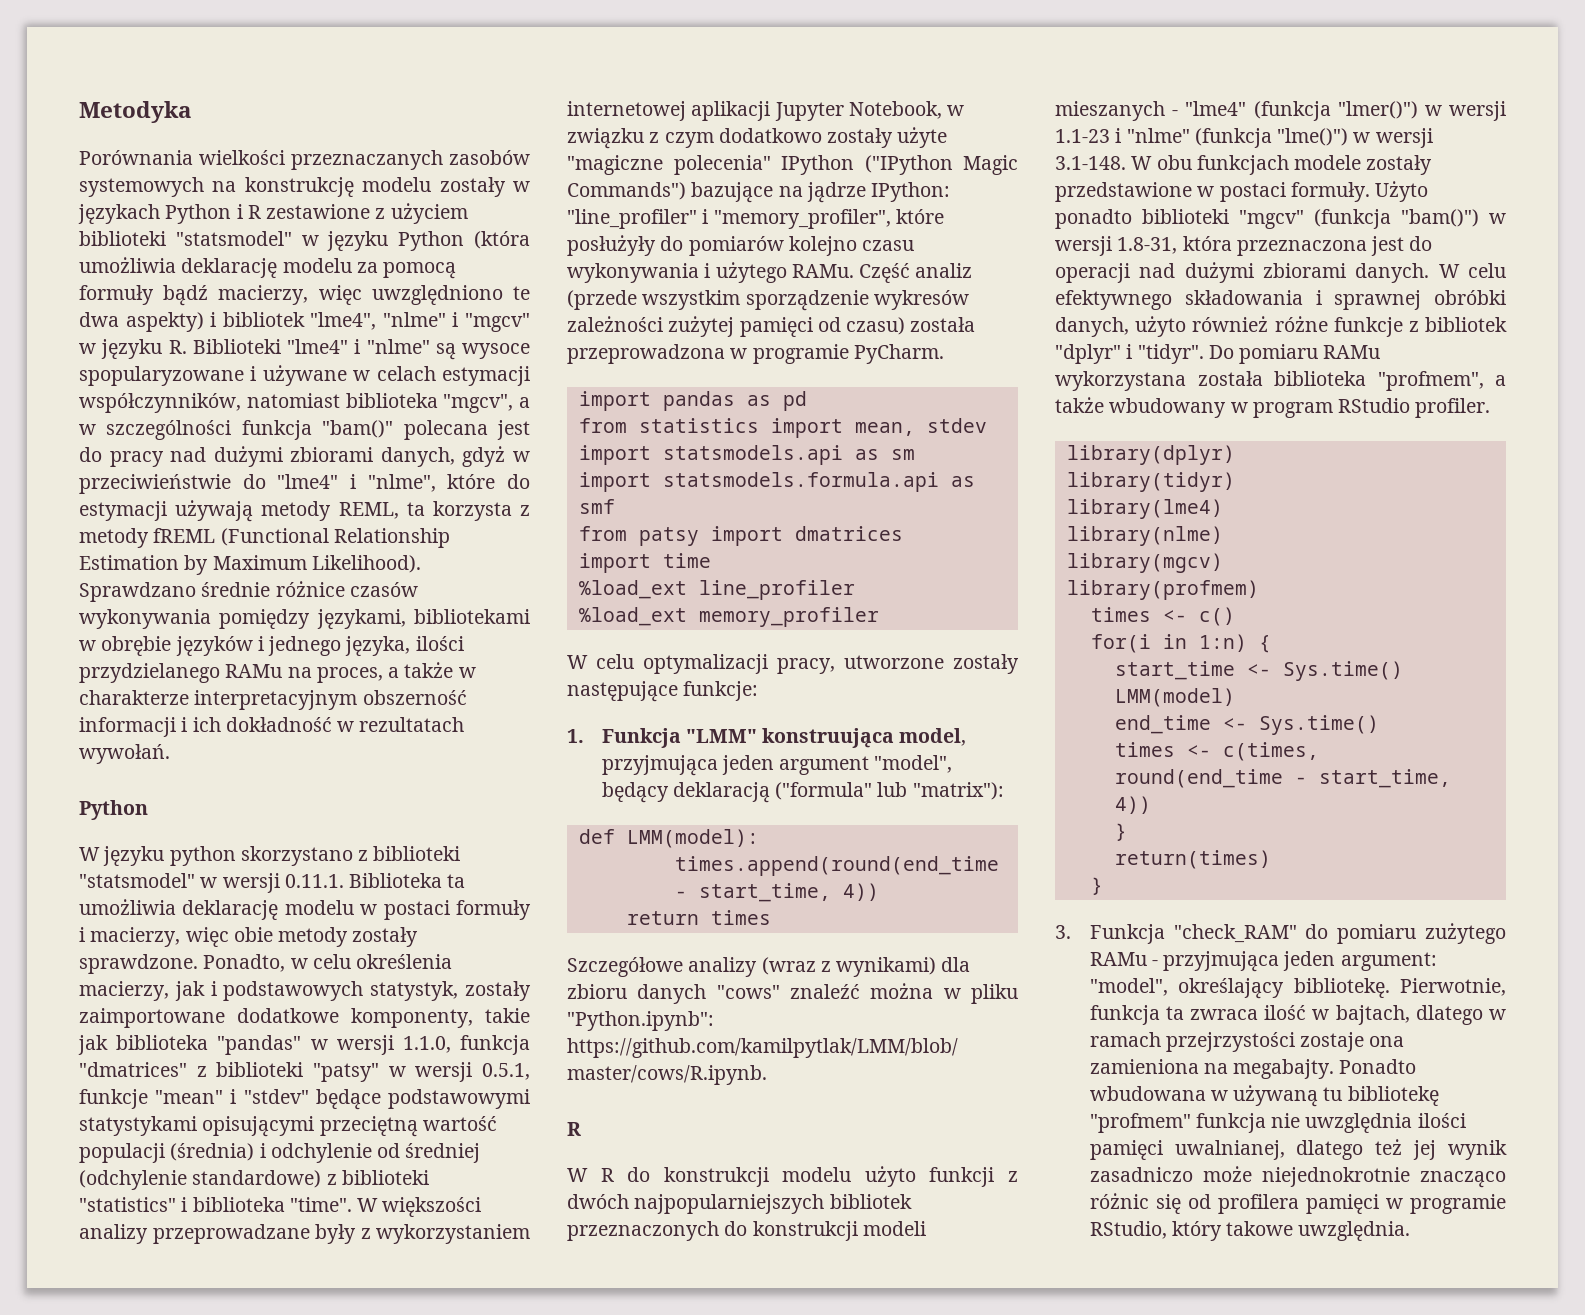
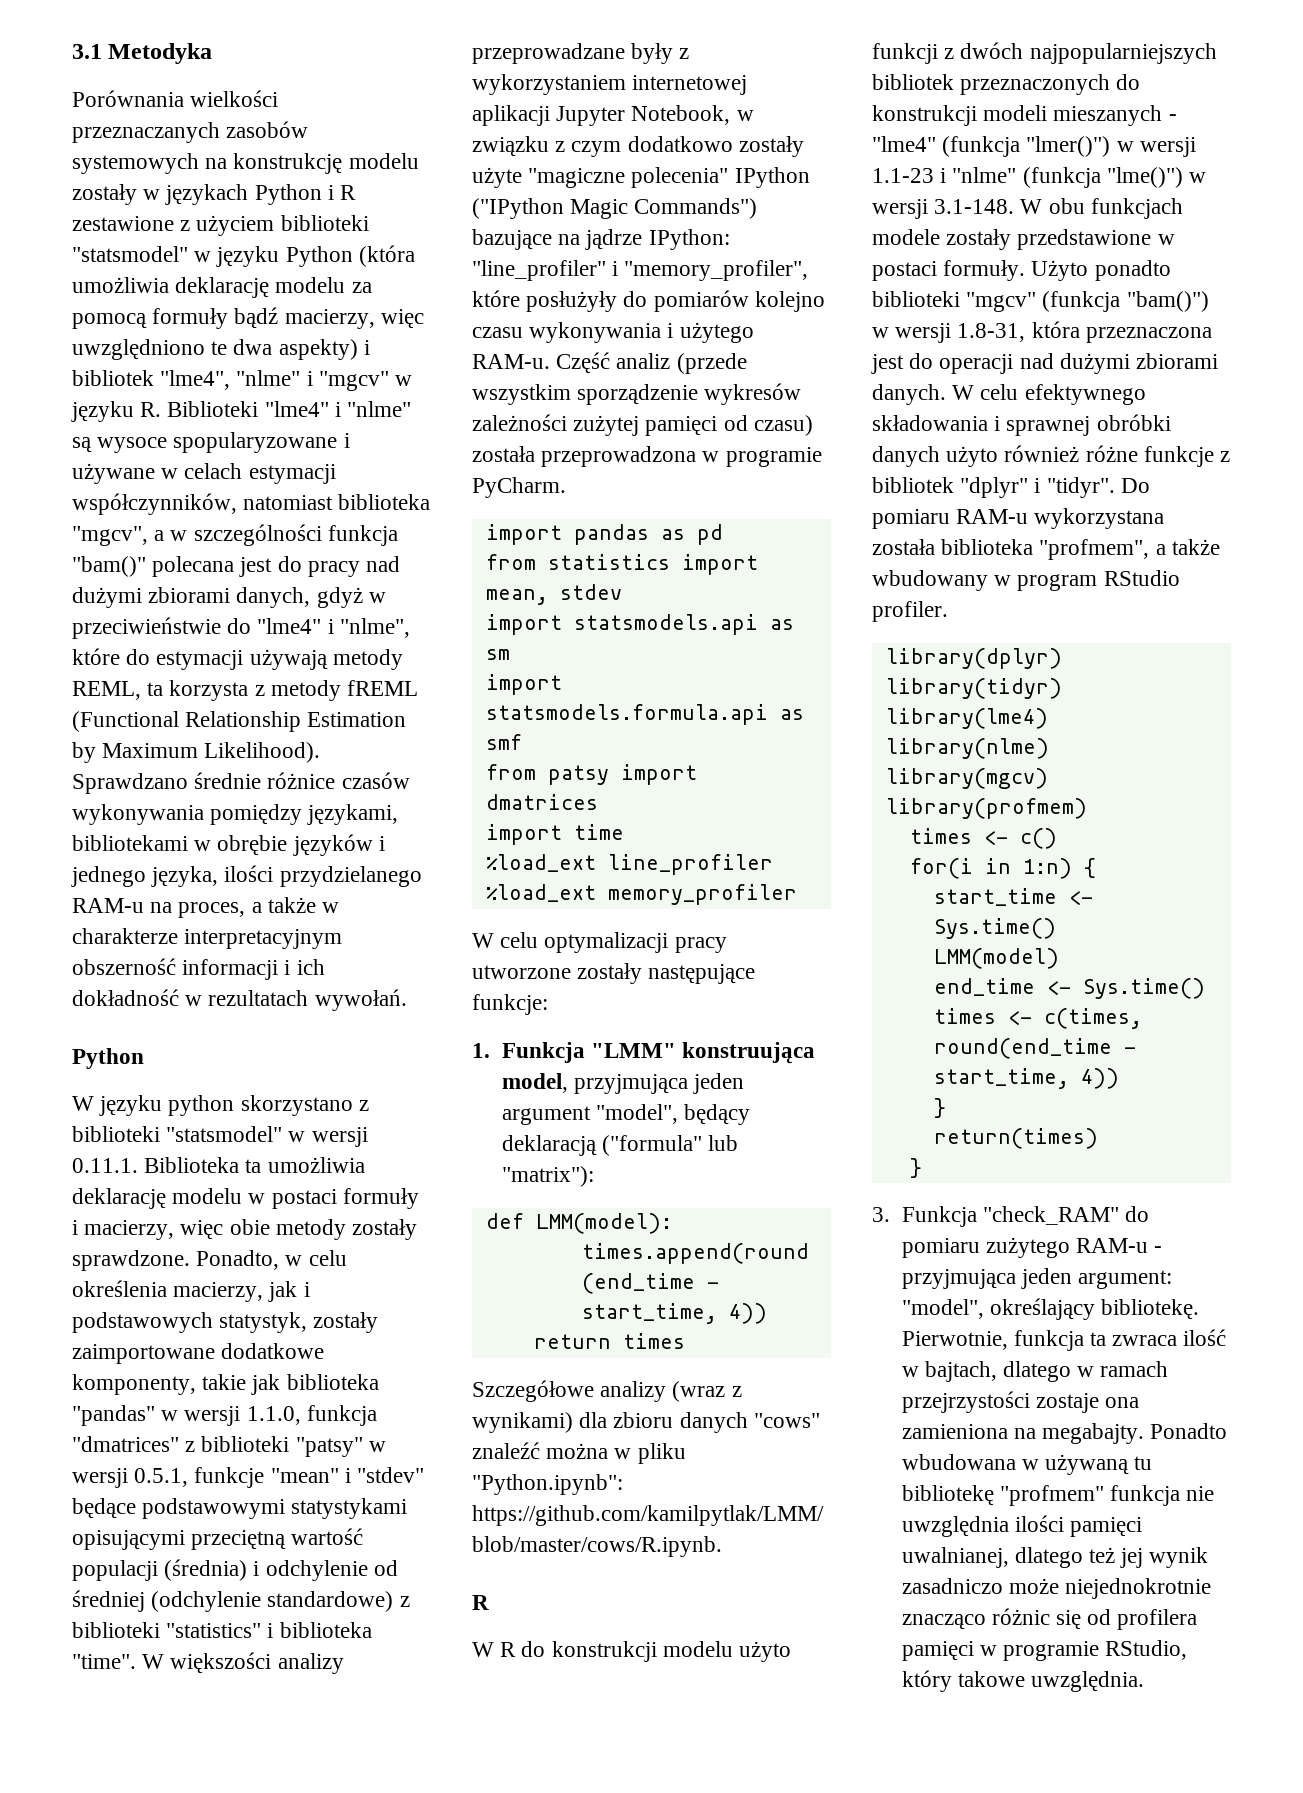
- Metodyka
+ 3.1 Metodyka
- Sprawdzano średnie różnice czasów wykonywania pomiędzy językami, bibliotekami w obrębie języków i jednego języka, ilości przydzielanego RAMu na proces, a także w charakterze interpretacyjnym obszerność informacji i ich dokładność w rezultatach wywołań.
+ Sprawdzano średnie różnice czasów wykonywania pomiędzy językami, bibliotekami w obrębie języków i jednego języka, ilości przydzielanego RAM-u na proces, a także w charakterze interpretacyjnym obszerność informacji i ich dokładność w rezultatach wywołań.
- W większości analizy przeprowadzane były z wykorzystaniem internetowej aplikacji Jupyter Notebook, w związku z czym dodatkowo zostały użyte "magiczne polecenia" IPython ("IPython Magic Commands") bazujące na jądrze IPython: "line_profiler" i "memory_profiler", które posłużyły do pomiarów kolejno czasu wykonywania i użytego RAMu.
+ W większości analizy przeprowadzane były z wykorzystaniem internetowej aplikacji Jupyter Notebook, w związku z czym dodatkowo zostały użyte "magiczne polecenia" IPython ("IPython Magic Commands") bazujące na jądrze IPython: "line_profiler" i "memory_profiler", które posłużyły do pomiarów kolejno czasu wykonywania i użytego RAM-u.
- W celu optymalizacji pracy, utworzone zostały następujące funkcje:
+ W celu optymalizacji pracy utworzone zostały następujące funkcje:
- W celu efektywnego składowania i sprawnej obróbki danych, użyto również różne funkcje z bibliotek "dplyr" i "tidyr".
+ W celu efektywnego składowania i sprawnej obróbki danych użyto również różne funkcje z bibliotek "dplyr" i "tidyr".
- Do pomiaru RAMu wykorzystana została biblioteka "profmem", a także wbudowany w program RStudio profiler.
+ Do pomiaru RAM-u wykorzystana została biblioteka "profmem", a także wbudowany w program RStudio profiler.
- 3. Funkcja "check_RAM" do pomiaru zużytego RAMu - przyjmująca jeden argument: "model", określający bibliotekę.
+ 3. Funkcja "check_RAM" do pomiaru zużytego RAM-u - przyjmująca jeden argument: "model", określający bibliotekę.

